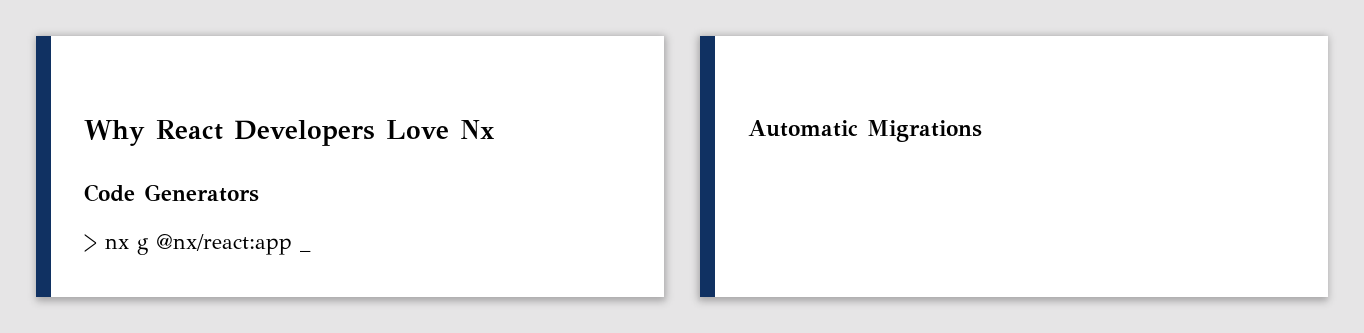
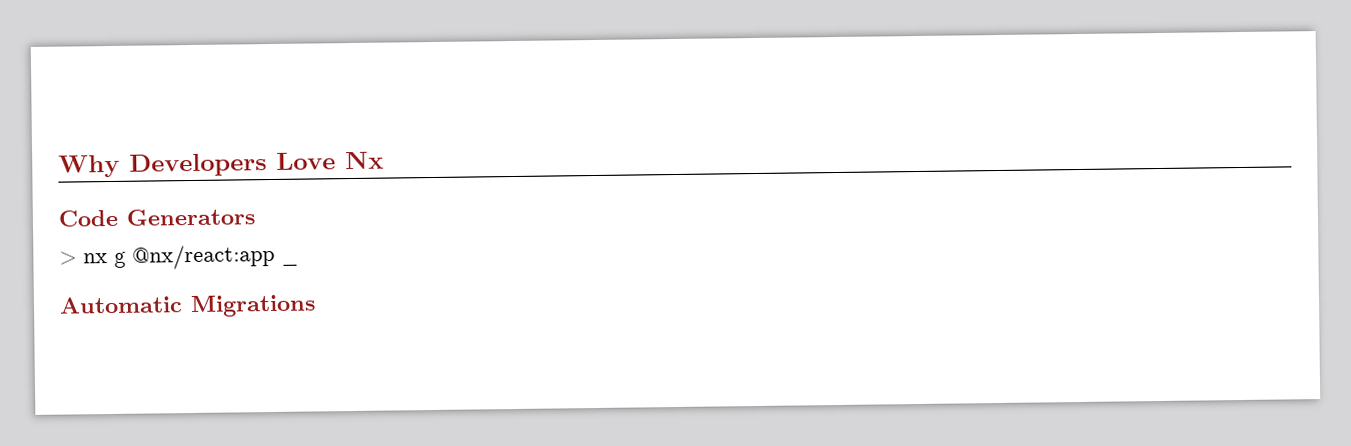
- Why React Developers Love Nx
+ Why Developers Love Nx

